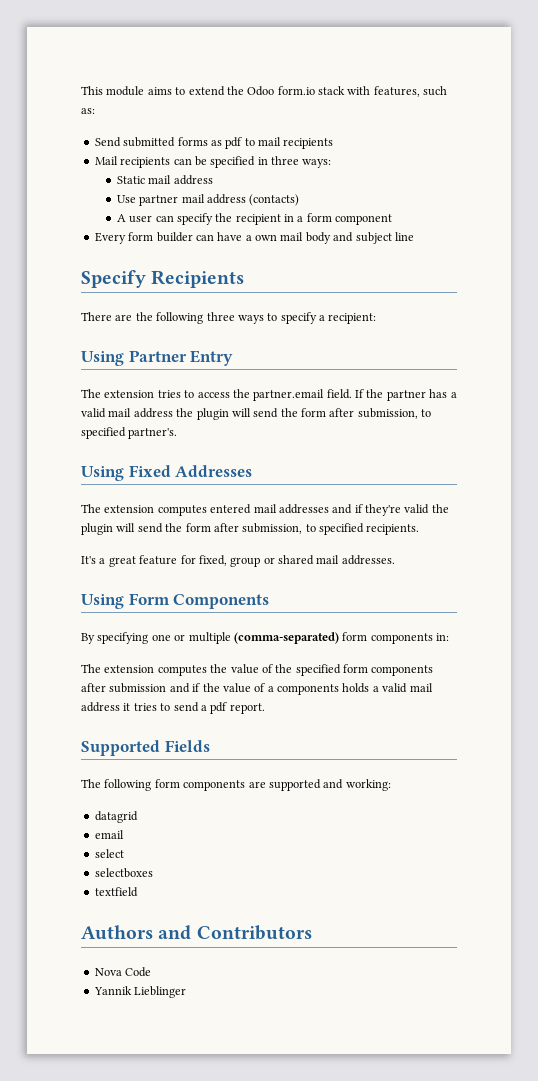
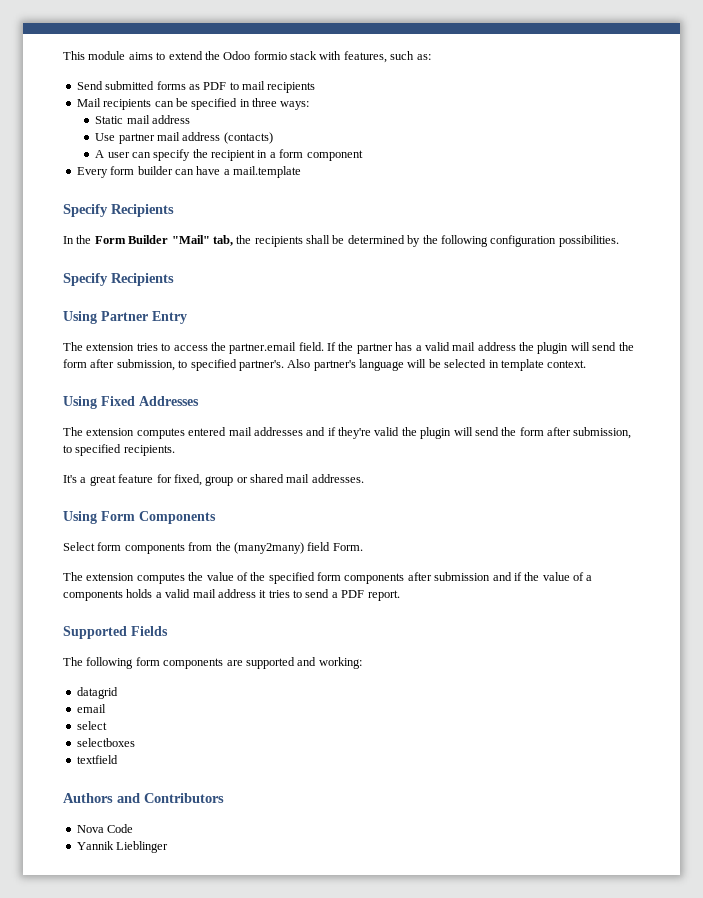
- This module aims to extend the Odoo form.io stack with features, such as:
+ This module aims to extend the Odoo formio stack with features, such as:
- Send submitted forms as pdf to mail recipients
+ Send submitted forms as PDF to mail recipients
- Every form builder can have a own mail body and subject line
+ Every form builder can have a mail.template
  Specify Recipients
- There are the following three ways to specify a recipient:
+ In the Form Builder "Mail" tab, the recipients shall be determined by the following configuration possibilities.
+ Specify Recipients
+ Also partner's language will be selected in template context.
- By specifying one or multiple (comma-separated) form components in:
+ Select form components from the (many2many) field Form.
- The extension computes the value of the specified form components after submission and if the value of a components holds a valid mail address it tries to send a pdf report.
+ The extension computes the value of the specified form components after submission and if the value of a components holds a valid mail address it tries to send a PDF report.

